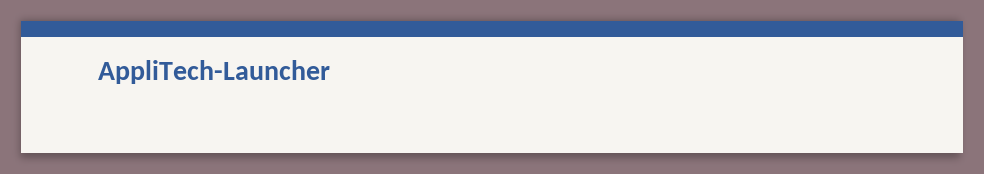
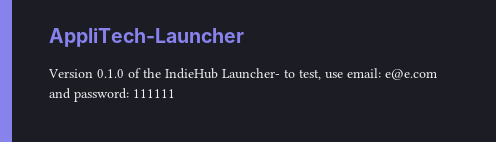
+ Version 0.1.0 of the IndieHub Launcher- to test, use email: e@e.com and password: 111111

